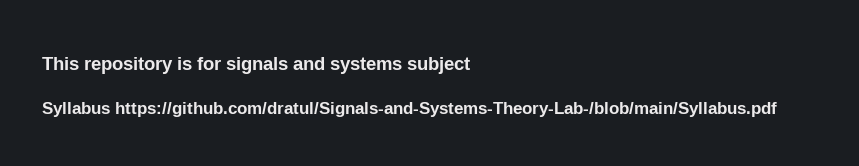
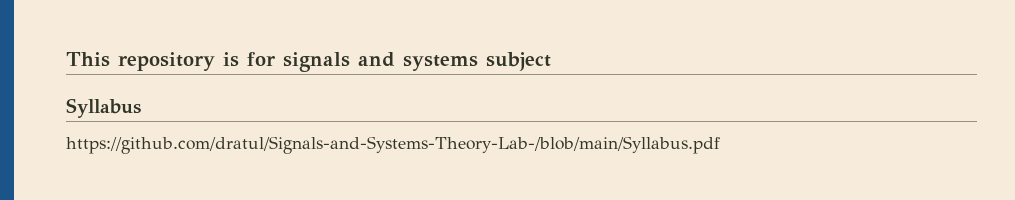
- Syllabus https://github.com/dratul/Signals-and-Systems-Theory-Lab-/blob/main/Syllabus.pdf
+ Syllabus
+ https://github.com/dratul/Signals-and-Systems-Theory-Lab-/blob/main/Syllabus.pdf

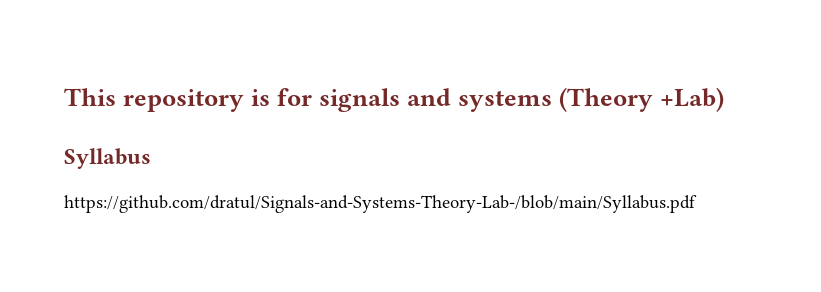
- This repository is for signals and systems subject
+ This repository is for signals and systems (Theory +Lab)

